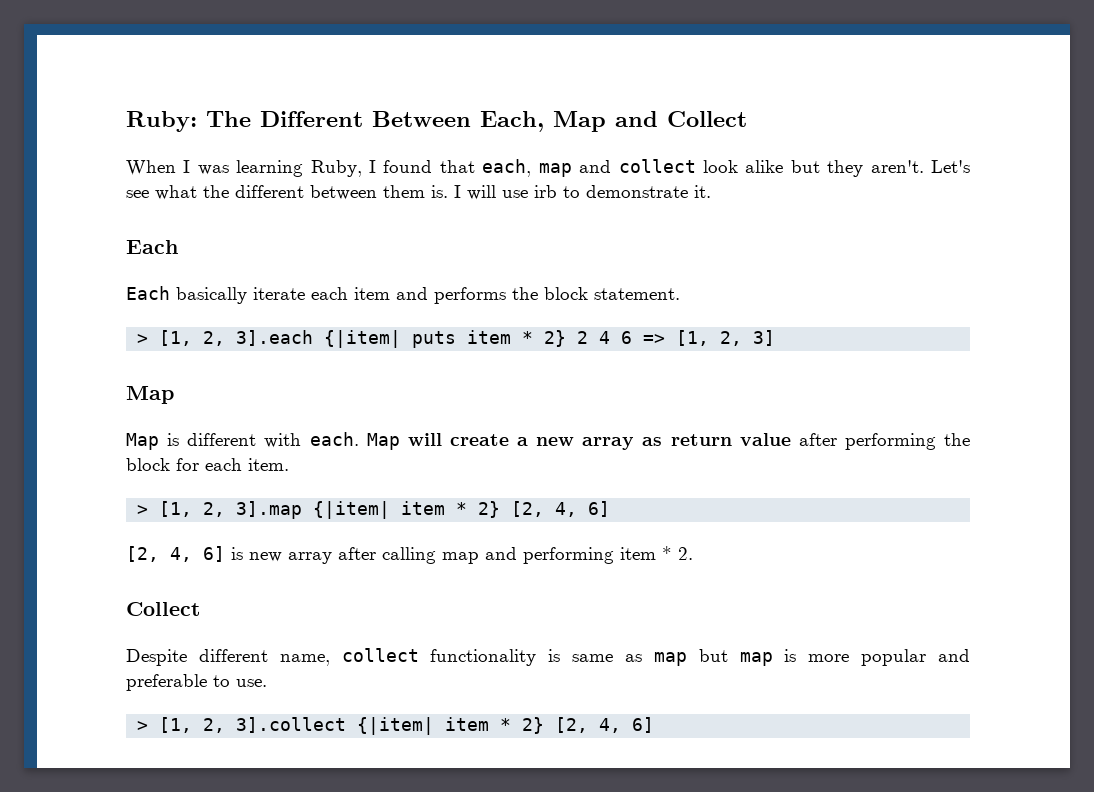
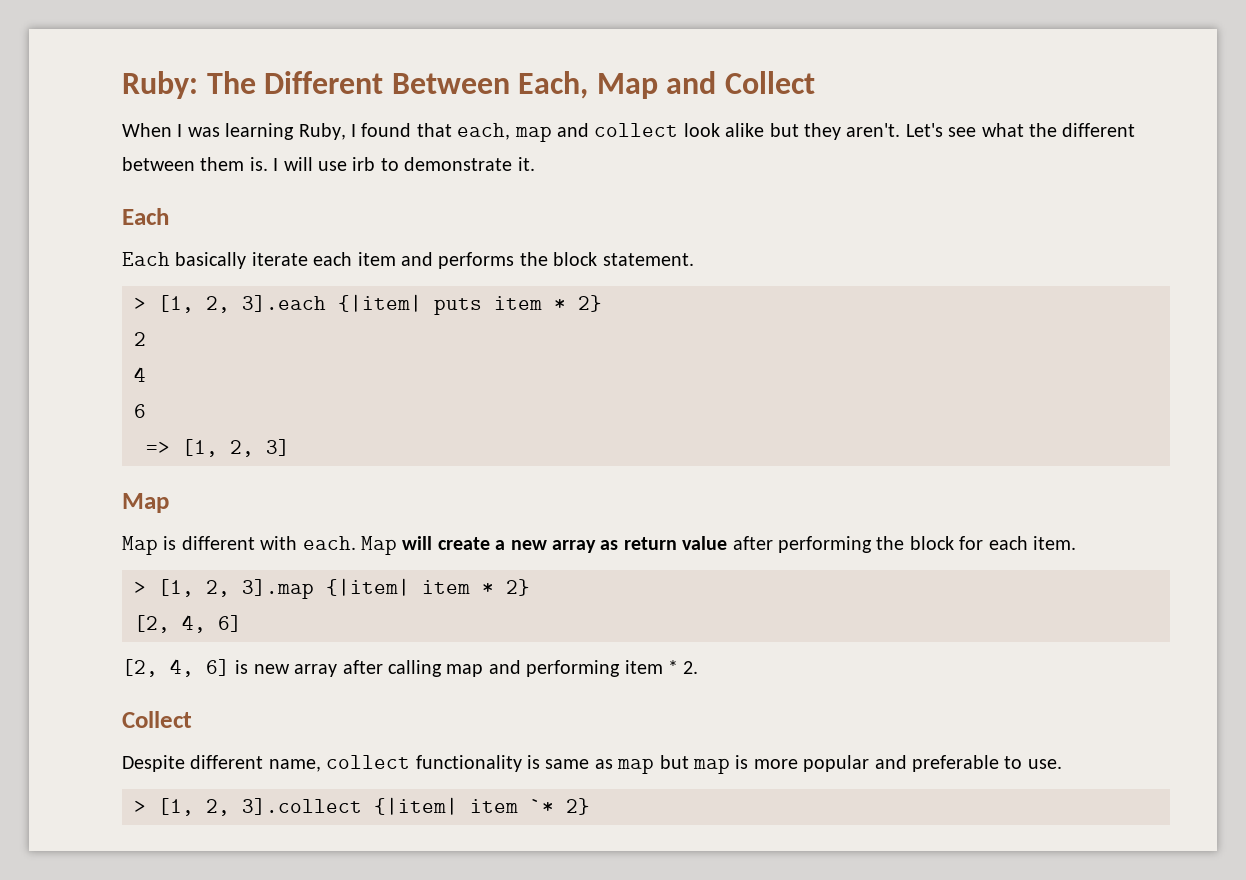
- > [1, 2, 3].each {|item| puts item * 2} 2 4 6 => [1, 2, 3]
+ > [1, 2, 3].each {|item| puts item * 2}
+ 2
+ 4
+ 6
+ => [1, 2, 3]
- > [1, 2, 3].map {|item| item * 2} [2, 4, 6]
+ > [1, 2, 3].map {|item| item * 2}
+ [2, 4, 6]
- > [1, 2, 3].collect {|item| item * 2} [2, 4, 6]
+ > [1, 2, 3].collect {|item| item `* 2}

